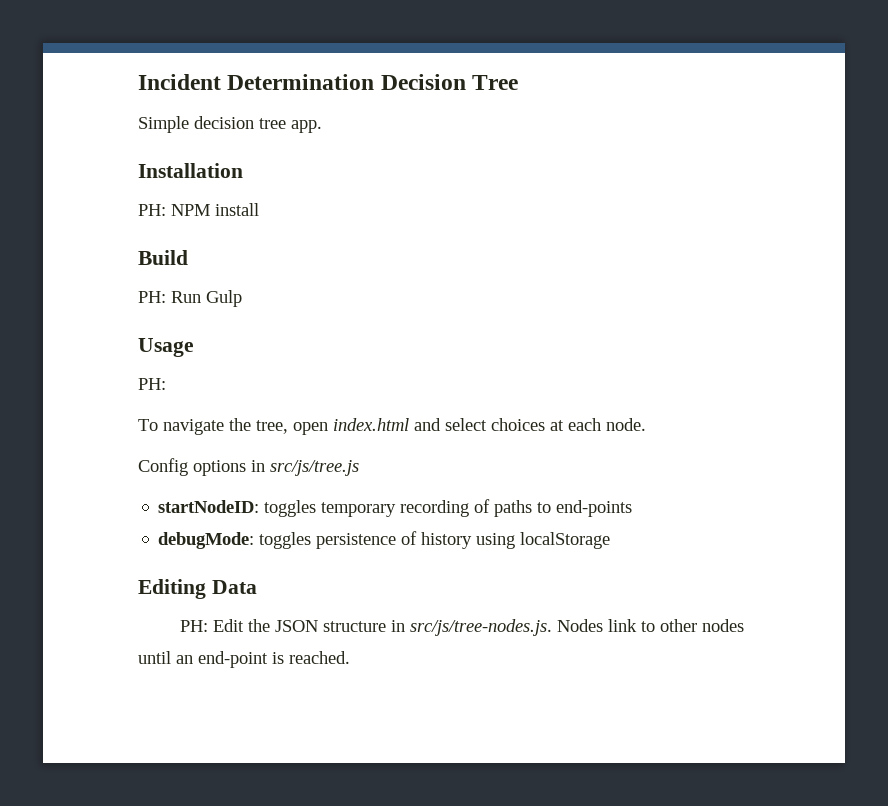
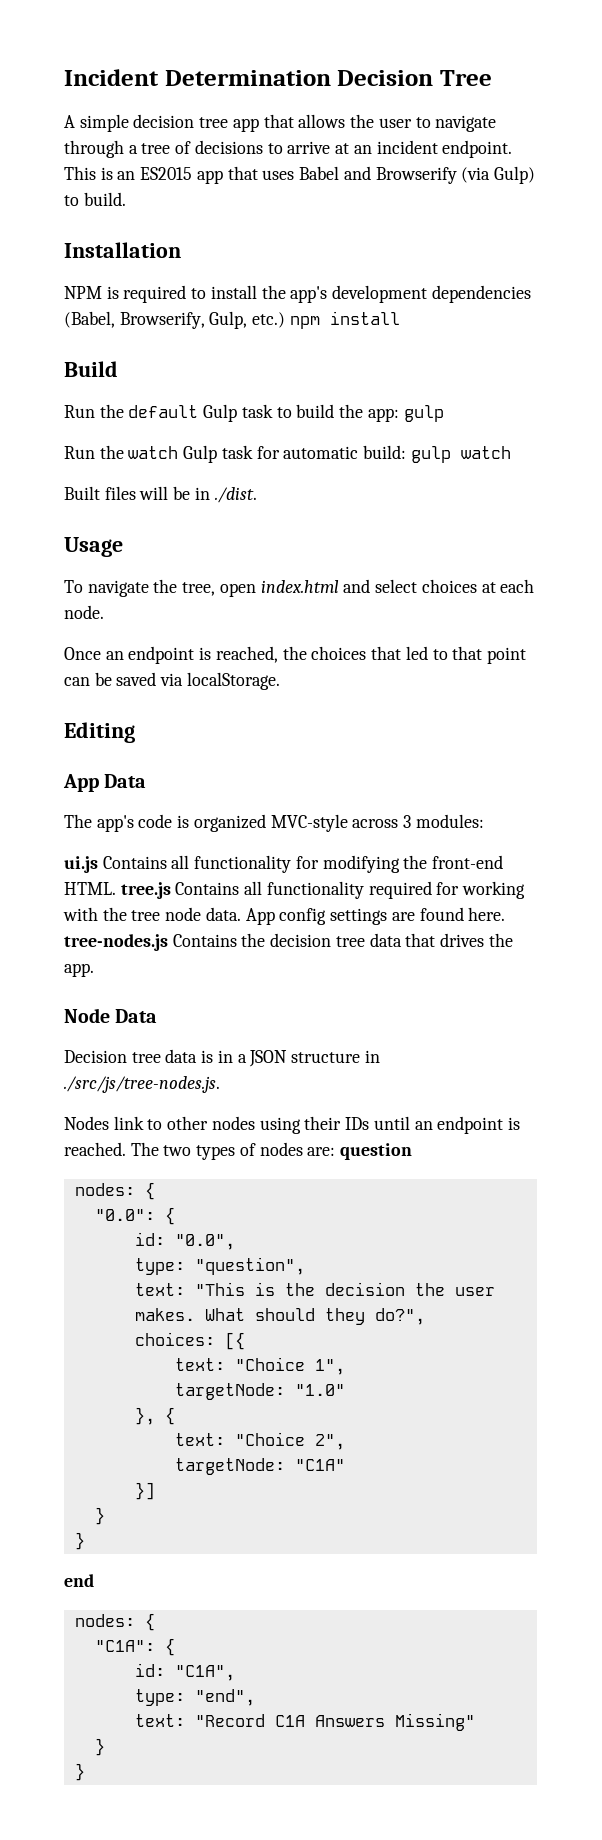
- Simple decision tree app.
+ A simple decision tree app that allows the user to navigate through a tree of decisions to arrive at an incident endpoint. This is an ES2015 app that uses Babel and Browserify (via Gulp) to build.
  Installation
- PH: NPM install
+ NPM is required to install the app's development dependencies (Babel, Browserify, Gulp, etc.) npm install
  Build
- PH: Run Gulp
+ Run the default Gulp task to build the app: gulp
+ Run the watch Gulp task for automatic build: gulp watch
+ Built files will be in ./dist.
  Usage
- PH:
- Config options in src/js/tree.js
- startNodeID: toggles temporary recording of paths to end-points
- debugMode: toggles persistence of history using localStorage
+ Once an endpoint is reached, the choices that led to that point can be saved via localStorage.
- Editing Data
- PH: Edit the JSON structure in src/js/tree-nodes.js. Nodes link to other nodes until an end-point is reached.
+ Editing
+ App Data
+ The app's code is organized MVC-style across 3 modules:
+ ui.js Contains all functionality for modifying the front-end HTML. tree.js Contains all functionality required for working with the tree node data. App config settings are found here. tree-nodes.js Contains the decision tree data that drives the app.
+ Node Data
+ Decision tree data is in a JSON structure in ./src/js/tree-nodes.js.
+ Nodes link to other nodes using their IDs until an endpoint is reached.
+ The two types of nodes are: question
+ nodes: {
+ "0.0": {
+ id: "0.0",
+ type: "question",
+ text: "This is the decision the user makes. What should they do?",
+ choices: [{
+ text: "Choice 1",
+ targetNode: "1.0"
+ }, {
+ text: "Choice 2",
+ targetNode: "C1A"
+ }]
+ }
+ }
+ end
+ nodes: {
+ "C1A": {
+ id: "C1A",
+ type: "end",
+ text: "Record C1A Answers Missing"
+ }
+ }

